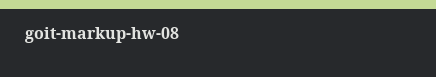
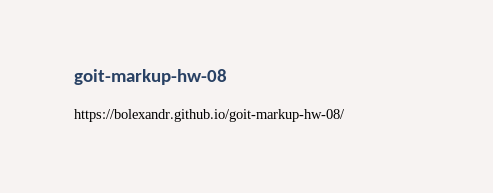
+ https://bolexandr.github.io/goit-markup-hw-08/

